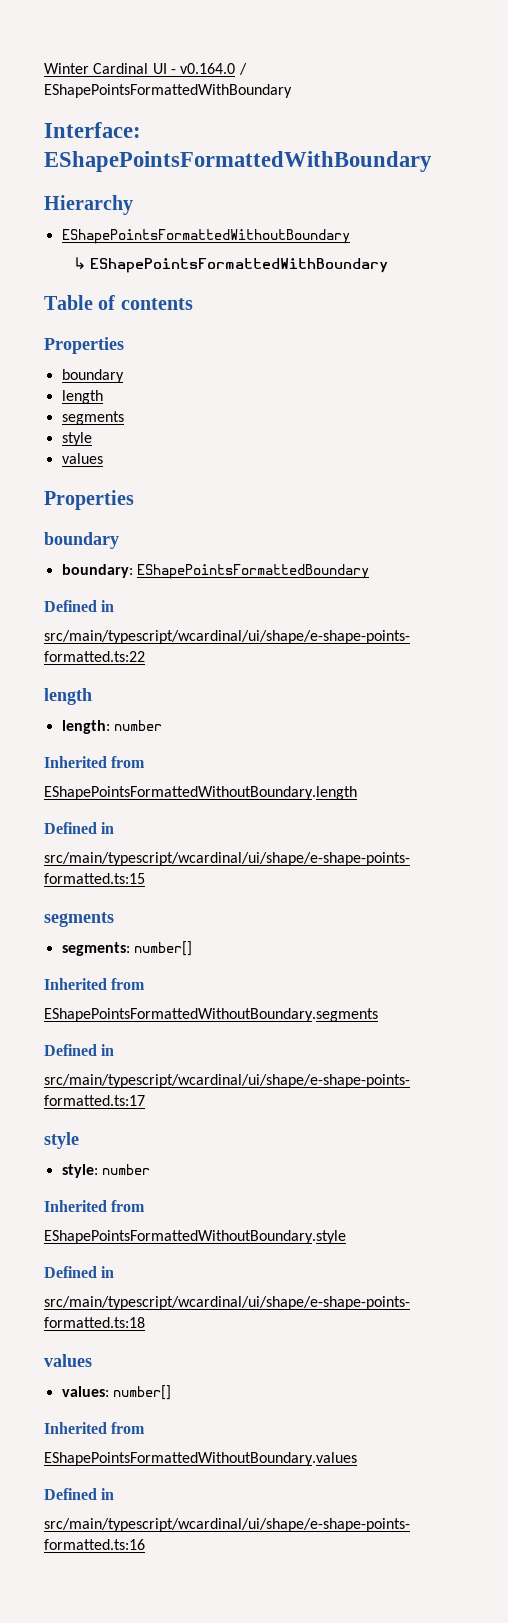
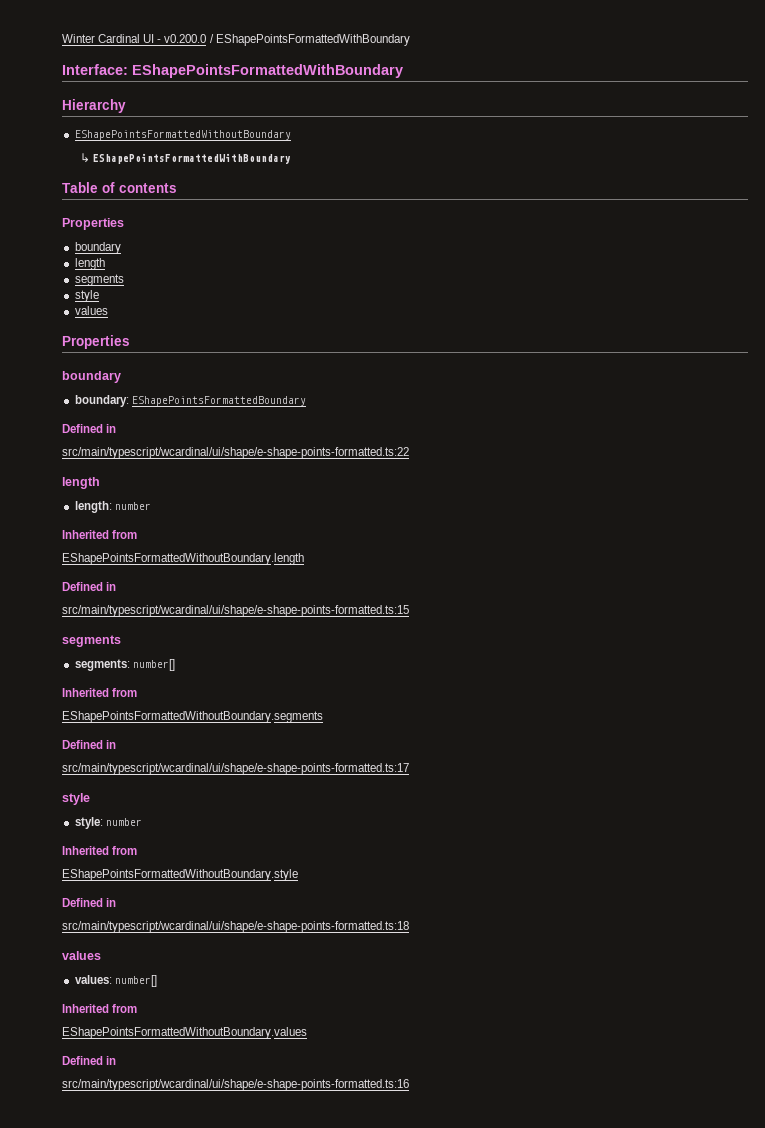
- Winter Cardinal UI - v0.164.0 / EShapePointsFormattedWithBoundary
+ Winter Cardinal UI - v0.200.0 / EShapePointsFormattedWithBoundary

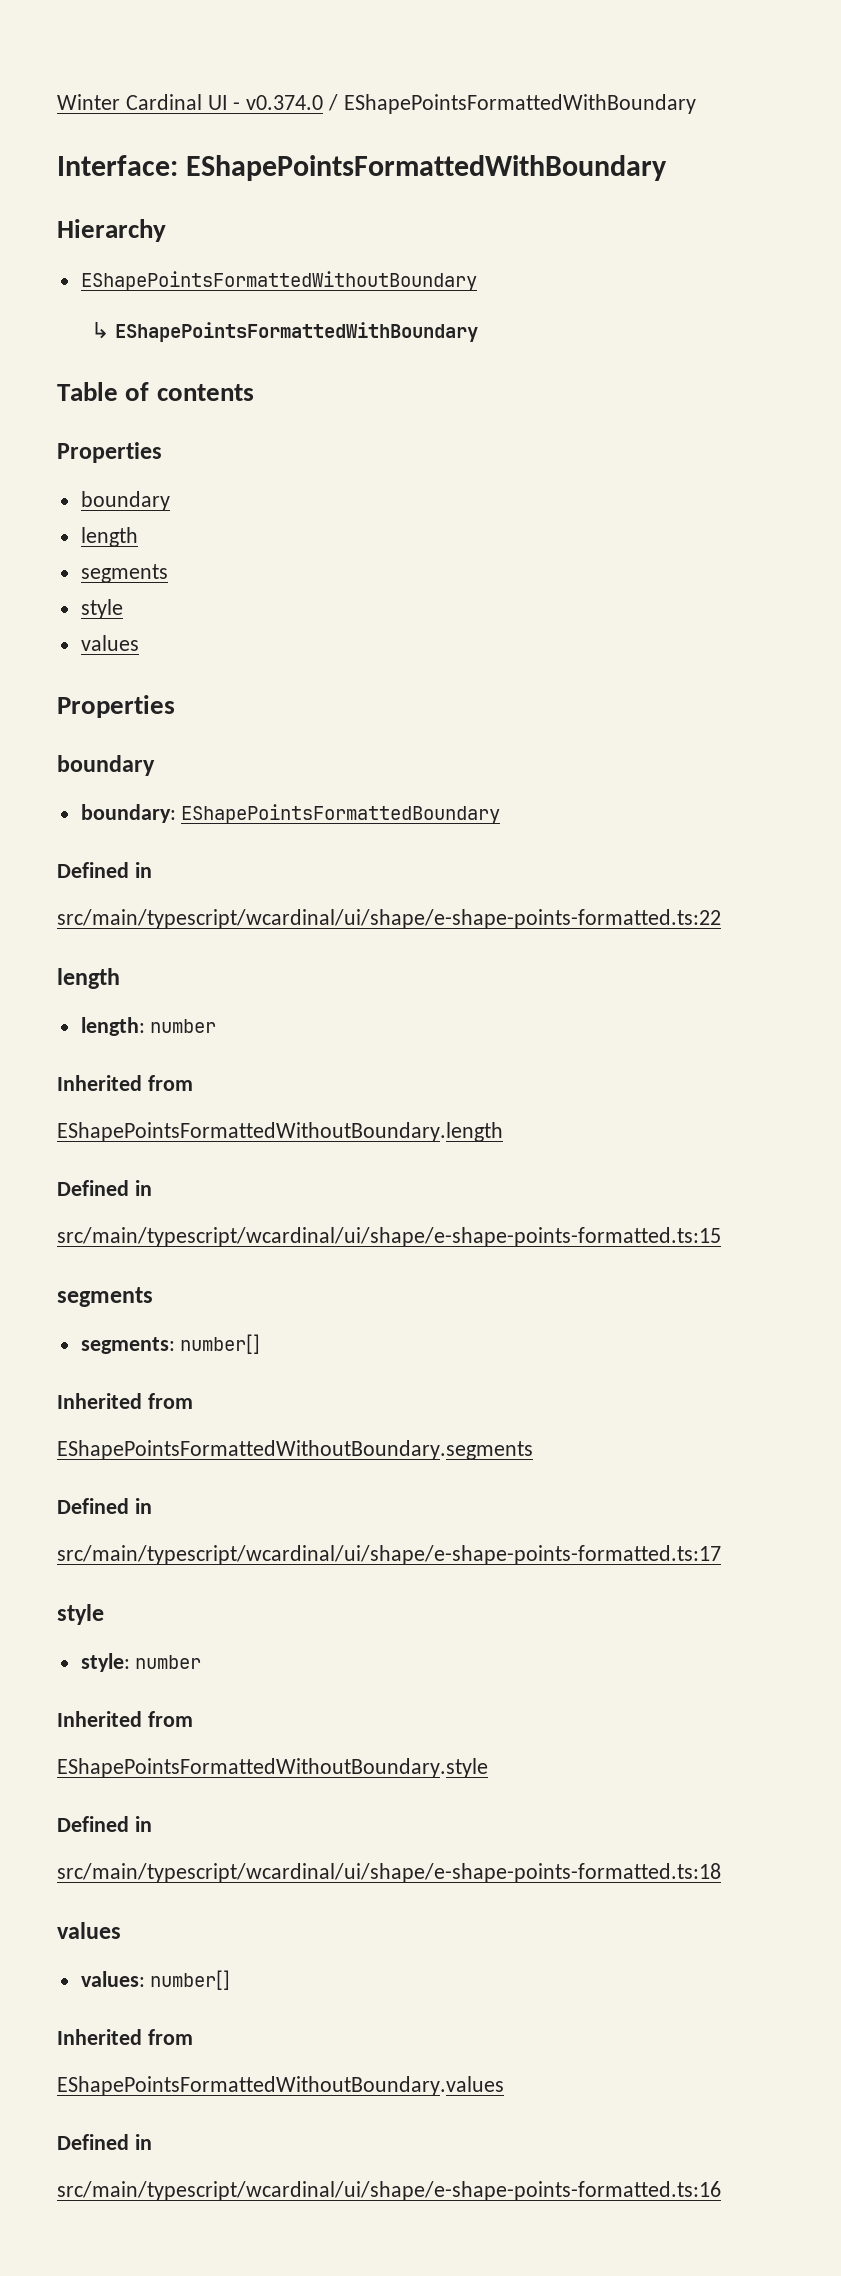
- Winter Cardinal UI - v0.200.0 / EShapePointsFormattedWithBoundary
+ Winter Cardinal UI - v0.374.0 / EShapePointsFormattedWithBoundary

